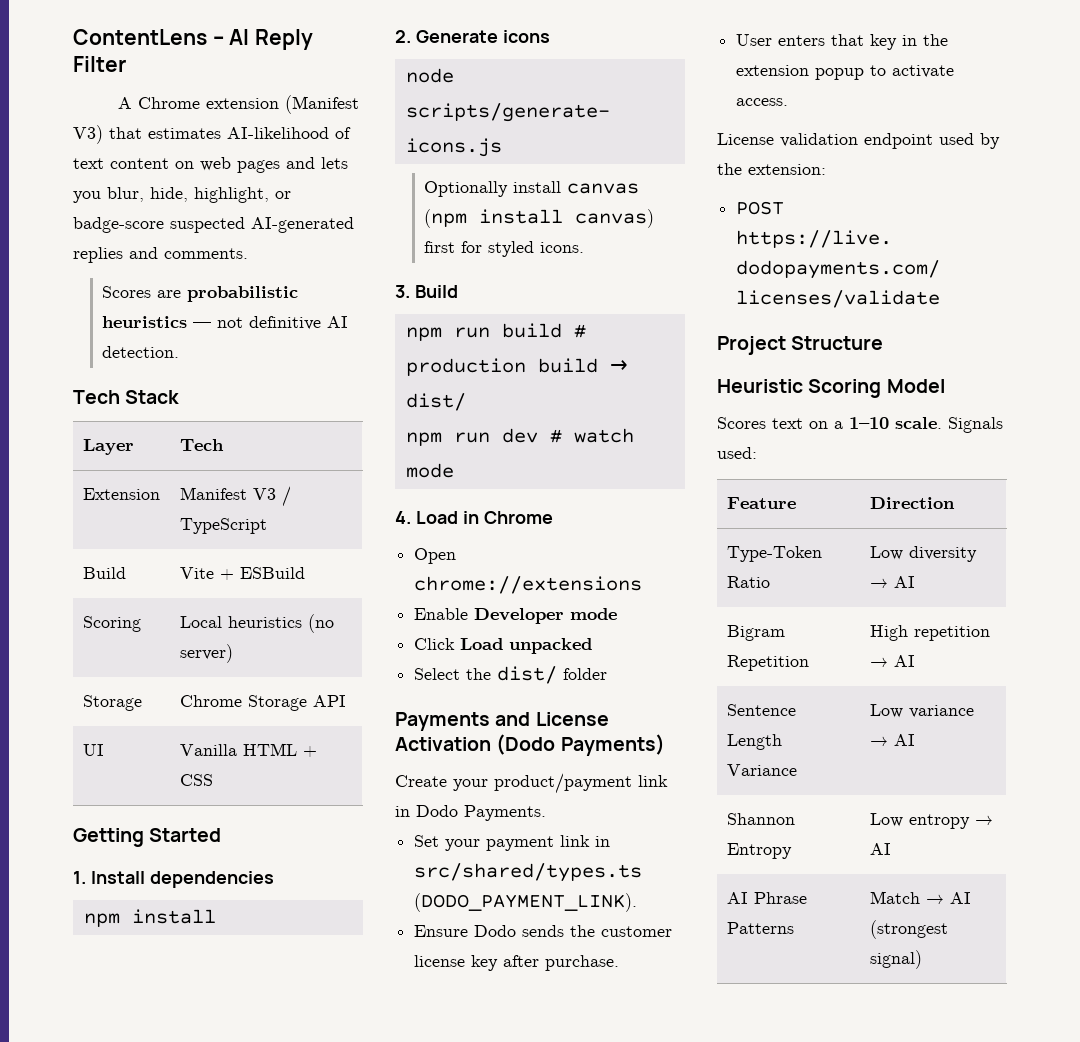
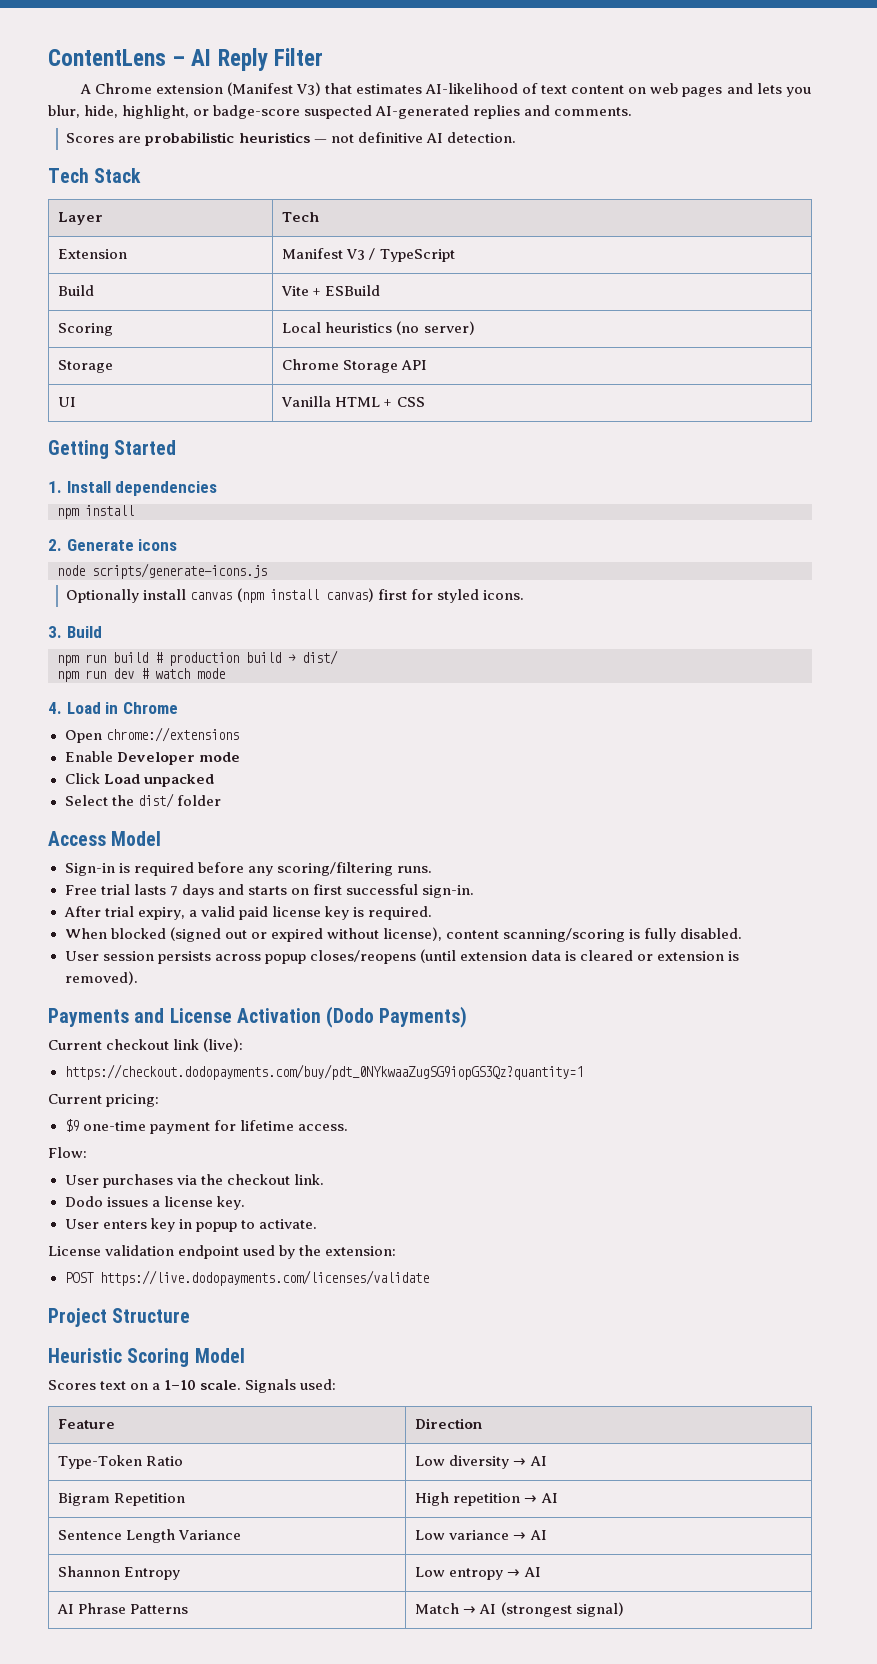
+ Access Model
+ Sign-in is required before any scoring/filtering runs.
+ Free trial lasts 7 days and starts on first successful sign-in.
+ After trial expiry, a valid paid license key is required.
+ When blocked (signed out or expired without license), content scanning/scoring is fully disabled.
+ User session persists across popup closes/reopens (until extension data is cleared or extension is removed).
- Create your product/payment link in Dodo Payments.
- Set your payment link in src/shared/types.ts (DODO_PAYMENT_LINK).
- Ensure Dodo sends the customer license key after purchase.
+ Current checkout link (live):
+ https://checkout.dodopayments.com/buy/pdt_0NYkwaaZugSG9iopGS3Qz?quantity=1
+ Current pricing:
+ $9 one-time payment for lifetime access.
+ Flow:
+ User purchases via the checkout link.
+ Dodo issues a license key.
- User enters that key in the extension popup to activate access.
+ User enters key in popup to activate.

